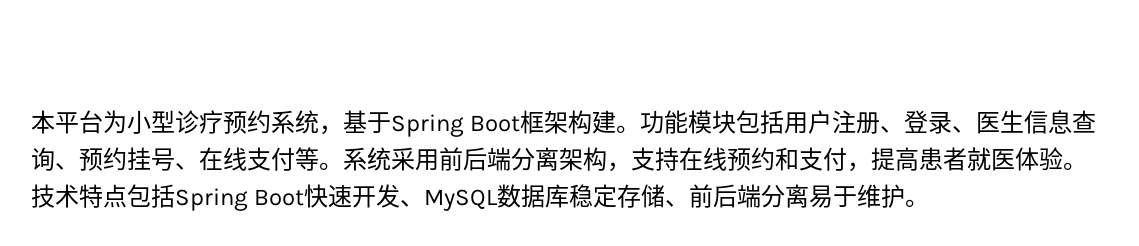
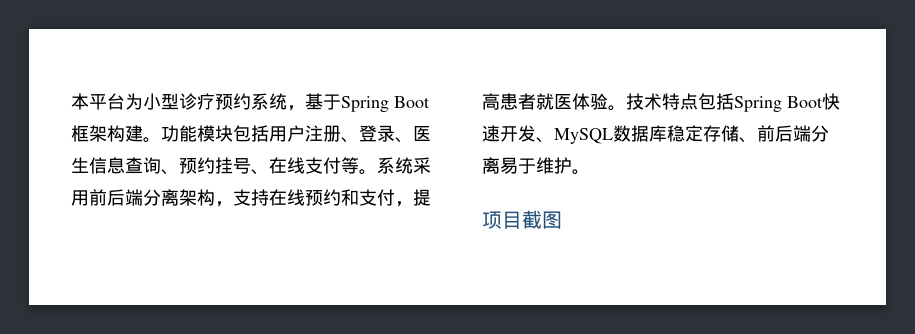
+ 项目截图

